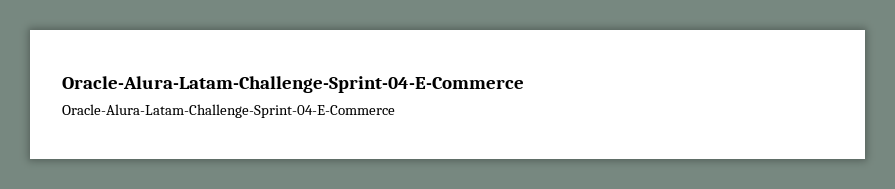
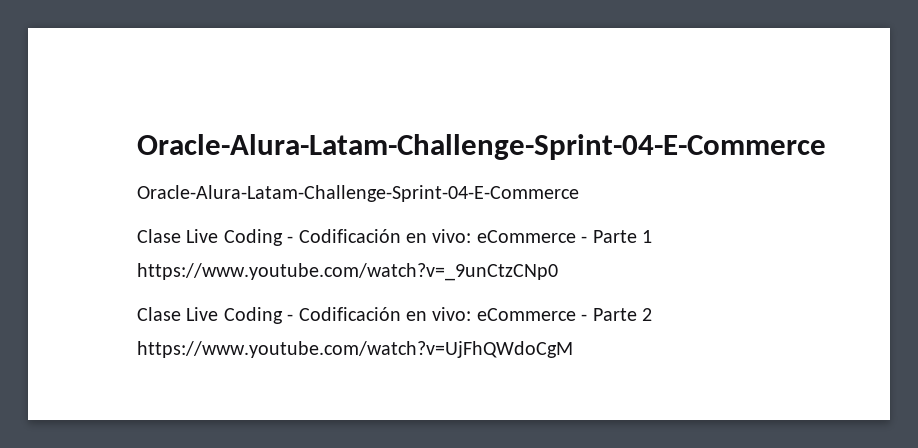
+ Clase Live Coding - Codificación en vivo: eCommerce - Parte 1 https://www.youtube.com/watch?v=_9unCtzCNp0
+ Clase Live Coding - Codificación en vivo: eCommerce - Parte 2 https://www.youtube.com/watch?v=UjFhQWdoCgM

